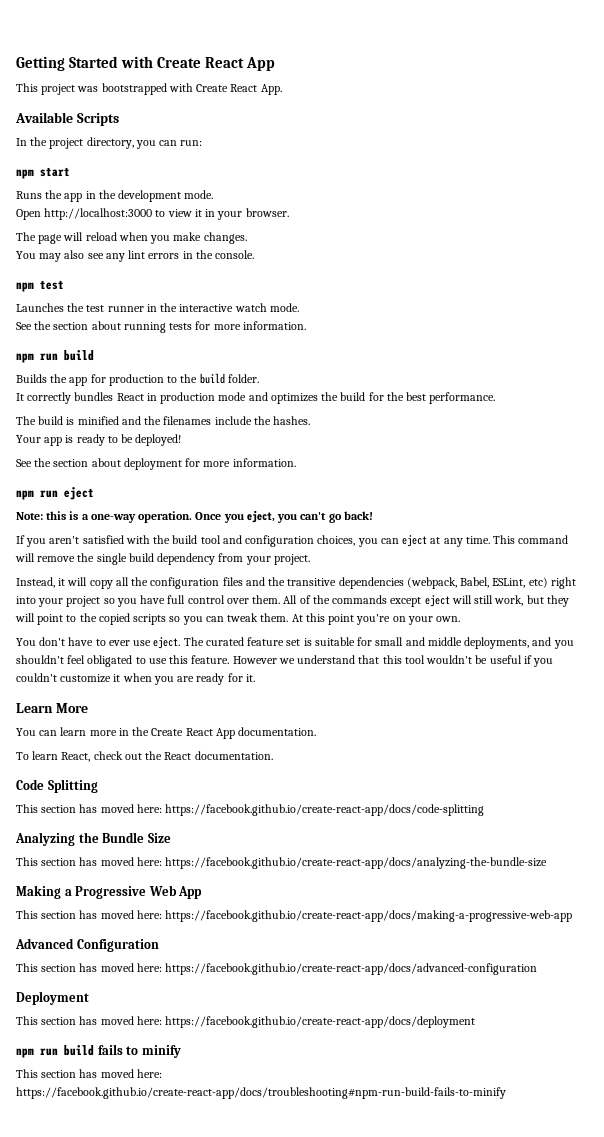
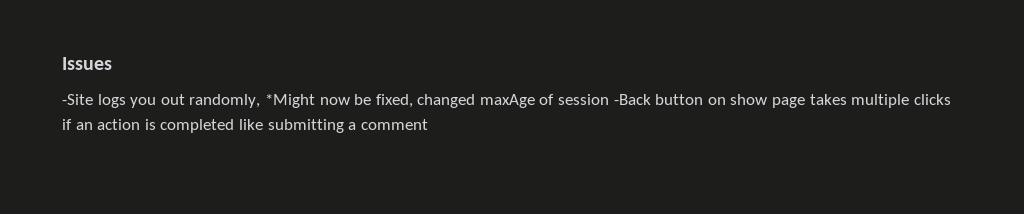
- Getting Started with Create React App
- This project was bootstrapped with Create React App.
- Available Scripts
- In the project directory, you can run:
- npm start
- Runs the app in the development mode.
- Open http://localhost:3000 to view it in your browser.
- The page will reload when you make changes.
- You may also see any lint errors in the console.
- npm test
- Launches the test runner in the interactive watch mode.
- See the section about running tests for more information.
- npm run build
- Builds the app for production to the build folder.
- It correctly bundles React in production mode and optimizes the build for the best performance.
- The build is minified and the filenames include the hashes.
- Your app is ready to be deployed!
- See the section about deployment for more information.
- npm run eject
- Note: this is a one-way operation. Once you eject, you can't go back!
- If you aren't satisfied with the build tool and configuration choices, you can eject at any time. This command will remove the single build dependency from your project.
- Instead, it will copy all the configuration files and the transitive dependencies (webpack, Babel, ESLint, etc) right into your project so you have full control over them. All of the commands except eject will still work, but they will point to the copied scripts so you can tweak them. At this point you're on your own.
- You don't have to ever use eject. The curated feature set is suitable for small and middle deployments, and you shouldn't feel obligated to use this feature. However we understand that this tool wouldn't be useful if you couldn't customize it when you are ready for it.
- Learn More
- You can learn more in the Create React App documentation.
- To learn React, check out the React documentation.
- Code Splitting
- This section has moved here: https://facebook.github.io/create-react-app/docs/code-splitting
- Analyzing the Bundle Size
- This section has moved here: https://facebook.github.io/create-react-app/docs/analyzing-the-bundle-size
- Making a Progressive Web App
- This section has moved here: https://facebook.github.io/create-react-app/docs/making-a-progressive-web-app
- Advanced Configuration
- This section has moved here: https://facebook.github.io/create-react-app/docs/advanced-configuration
- Deployment
- This section has moved here: https://facebook.github.io/create-react-app/docs/deployment
- npm run build fails to minify
- This section has moved here: https://facebook.github.io/create-react-app/docs/troubleshooting#npm-run-build-fails-to-minify
+ Issues
+ -Site logs you out randomly, *Might now be fixed, changed maxAge of session -Back button on show page takes multiple clicks if an action is completed like submitting a comment

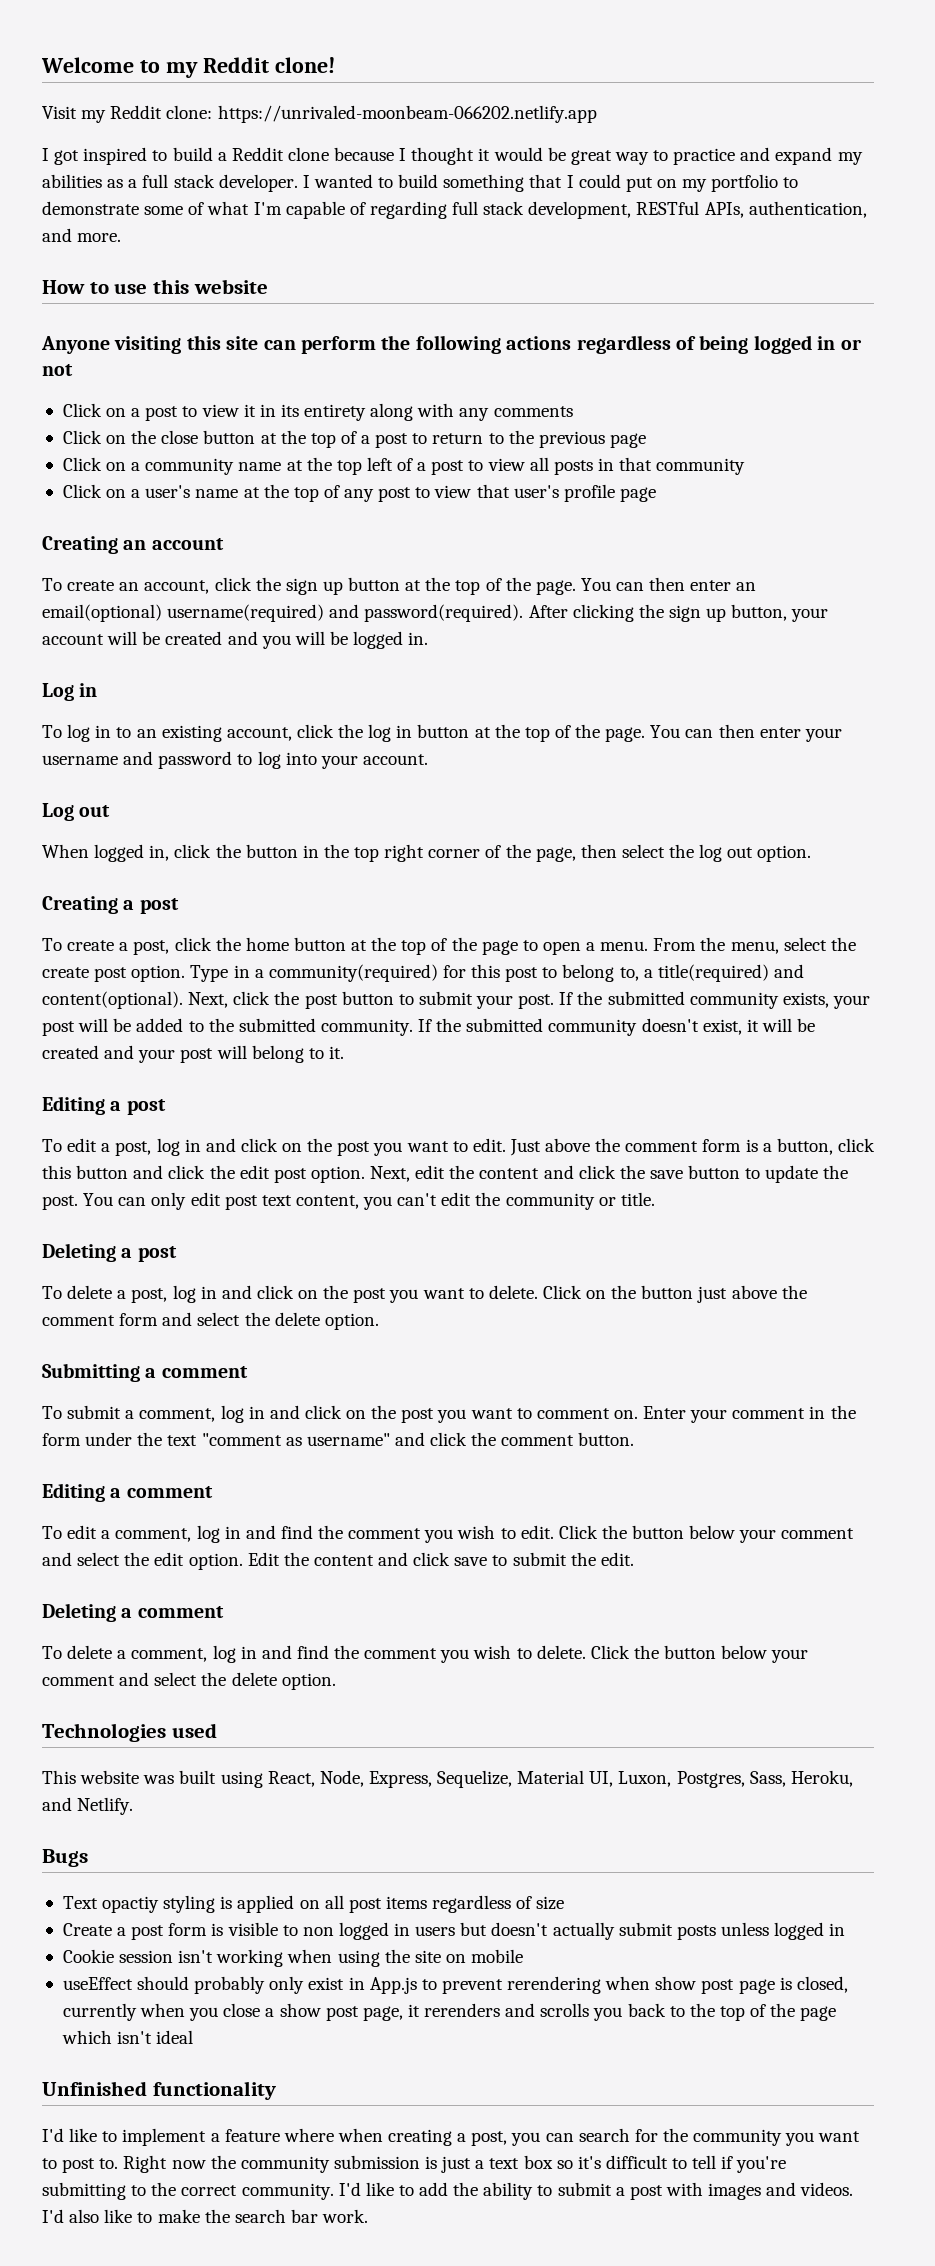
- Issues
- -Site logs you out randomly, *Might now be fixed, changed maxAge of session -Back button on show page takes multiple clicks if an action is completed like submitting a comment
+ Welcome to my Reddit clone!
+ Visit my Reddit clone: https://unrivaled-moonbeam-066202.netlify.app
+ I got inspired to build a Reddit clone because I thought it would be great way to practice and expand my abilities as a full stack developer. I wanted to build something that I could put on my portfolio to demonstrate some of what I'm capable of regarding full stack development, RESTful APIs, authentication, and more.
+ How to use this website
+ Anyone visiting this site can perform the following actions regardless of being logged in or not
+ Click on a post to view it in its entirety along with any comments
+ Click on the close button at the top of a post to return to the previous page
+ Click on a community name at the top left of a post to view all posts in that community
+ Click on a user's name at the top of any post to view that user's profile page
+ Creating an account
+ To create an account, click the sign up button at the top of the page. You can then enter an email(optional) username(required) and password(required). After clicking the sign up button, your account will be created and you will be logged in.
+ Log in
+ To log in to an existing account, click the log in button at the top of the page. You can then enter your username and password to log into your account.
+ Log out
+ When logged in, click the button in the top right corner of the page, then select the log out option.
+ Creating a post
+ To create a post, click the home button at the top of the page to open a menu. From the menu, select the create post option. Type in a community(required) for this post to belong to, a title(required) and content(optional). Next, click the post button to submit your post. If the submitted community exists, your post will be added to the submitted community. If the submitted community doesn't exist, it will be created and your post will belong to it.
+ Editing a post
+ To edit a post, log in and click on the post you want to edit. Just above the comment form is a button, click this button and click the edit post option. Next, edit the content and click the save button to update the post. You can only edit post text content, you can't edit the community or title.
+ Deleting a post
+ To delete a post, log in and click on the post you want to delete. Click on the button just above the comment form and select the delete option.
+ Submitting a comment
+ To submit a comment, log in and click on the post you want to comment on. Enter your comment in the form under the text "comment as username" and click the comment button.
+ Editing a comment
+ To edit a comment, log in and find the comment you wish to edit. Click the button below your comment and select the edit option. Edit the content and click save to submit the edit.
+ Deleting a comment
+ To delete a comment, log in and find the comment you wish to delete. Click the button below your comment and select the delete option.
+ Technologies used
+ This website was built using React, Node, Express, Sequelize, Material UI, Luxon, Postgres, Sass, Heroku, and Netlify.
+ Bugs
+ Text opactiy styling is applied on all post items regardless of size
+ Create a post form is visible to non logged in users but doesn't actually submit posts unless logged in
+ Cookie session isn't working when using the site on mobile
+ useEffect should probably only exist in App.js to prevent rerendering when show post page is closed, currently when you close a show post page, it rerenders and scrolls you back to the top of the page which isn't ideal
+ Unfinished functionality
+ I'd like to implement a feature where when creating a post, you can search for the community you want to post to. Right now the community submission is just a text box so it's difficult to tell if you're submitting to the correct community. I'd like to add the ability to submit a post with images and videos. I'd also like to make the search bar work.

